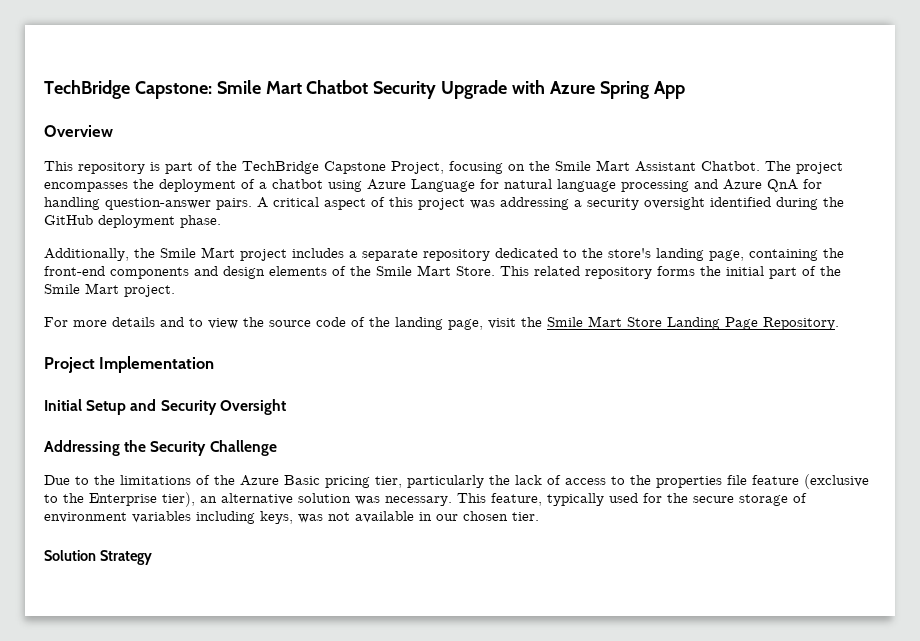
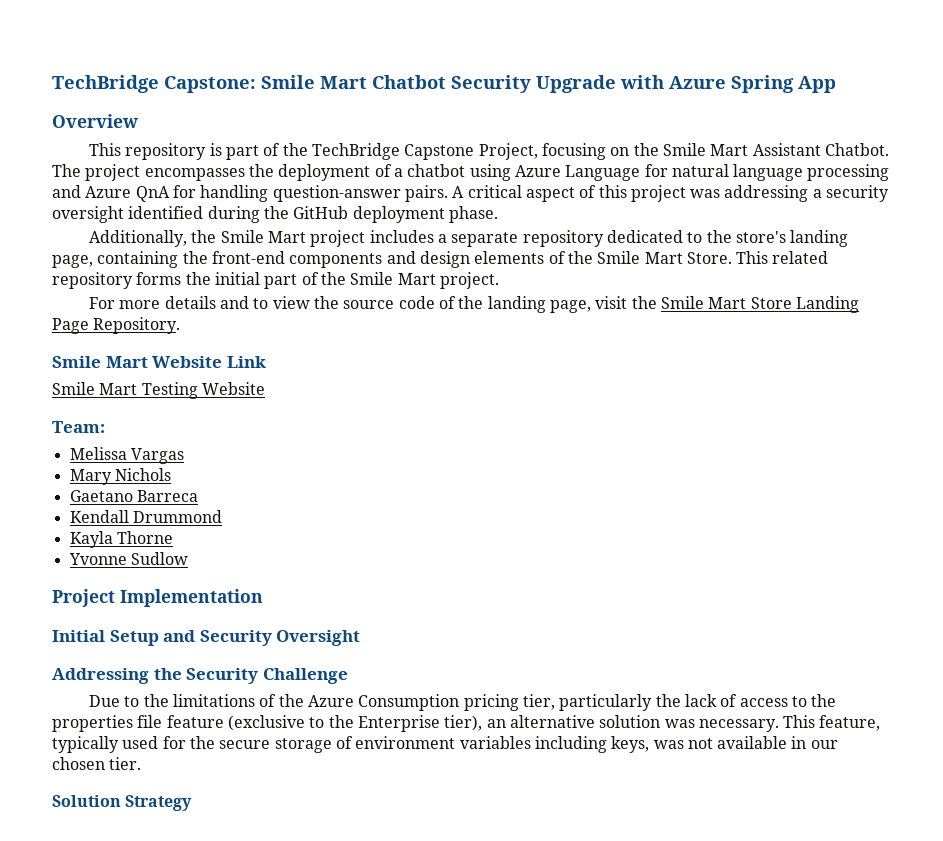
+ Smile Mart Website Link
+ Smile Mart Testing Website
+ Team:
+ Melissa Vargas
+ Mary Nichols
+ Gaetano Barreca
+ Kendall Drummond
+ Kayla Thorne
+ Yvonne Sudlow
- Due to the limitations of the Azure Basic pricing tier, particularly the lack of access to the properties file feature (exclusive to the Enterprise tier), an alternative solution was necessary.
+ Due to the limitations of the Azure Consumption pricing tier, particularly the lack of access to the properties file feature (exclusive to the Enterprise tier), an alternative solution was necessary.

